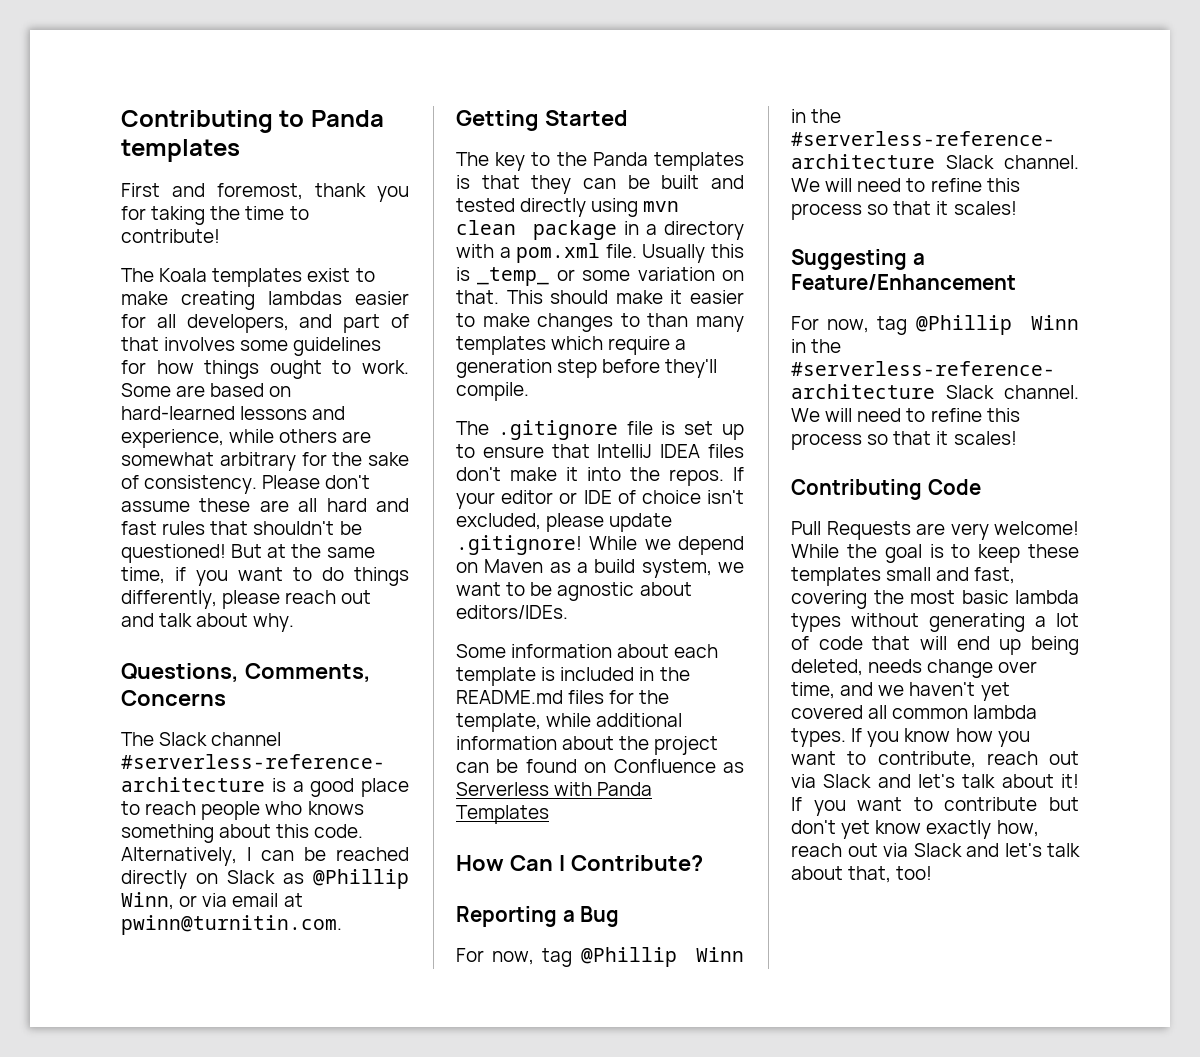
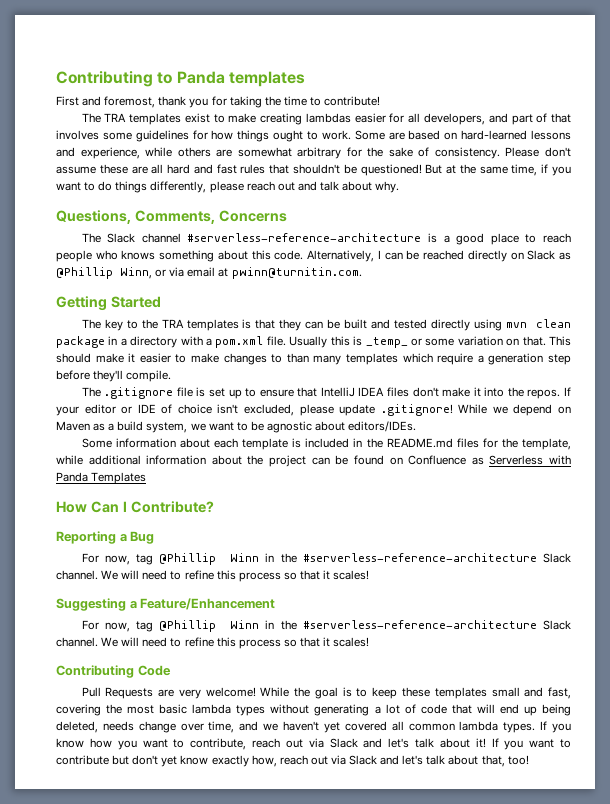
- The Koala templates exist to make creating lambdas easier for all developers, and part of that involves some guidelines for how things ought to work.
+ The TRA templates exist to make creating lambdas easier for all developers, and part of that involves some guidelines for how things ought to work.
- The key to the Panda templates is that they can be built and tested directly using mvn clean package in a directory with a pom.xml file.
+ The key to the TRA templates is that they can be built and tested directly using mvn clean package in a directory with a pom.xml file.

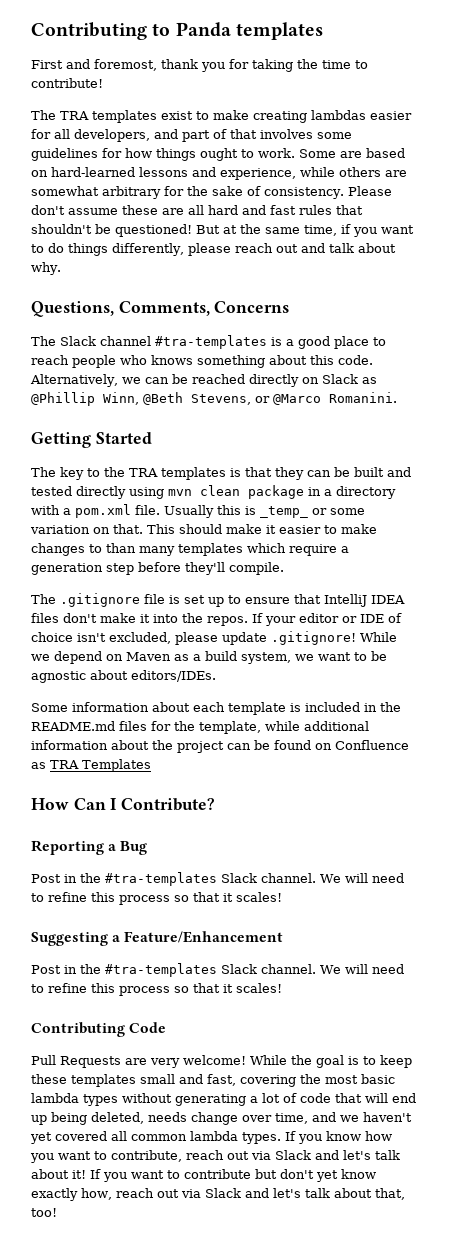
- The Slack channel #serverless-reference-architecture is a good place to reach people who knows something about this code.
+ The Slack channel #tra-templates is a good place to reach people who knows something about this code.
- Alternatively, I can be reached directly on Slack as @Phillip Winn, or via email at pwinn@turnitin.com.
+ Alternatively, we can be reached directly on Slack as @Phillip Winn, @Beth Stevens, or @Marco Romanini.
- Some information about each template is included in the README.md files for the template, while additional information about the project can be found on Confluence as Serverless with Panda Templates
+ Some information about each template is included in the README.md files for the template, while additional information about the project can be found on Confluence as TRA Templates
  Reporting a Bug
- For now, tag @Phillip Winn in the #serverless-reference-architecture Slack channel.
+ Post in the #tra-templates Slack channel.
  Suggesting a Feature/Enhancement
- For now, tag @Phillip Winn in the #serverless-reference-architecture Slack channel.
+ Post in the #tra-templates Slack channel.

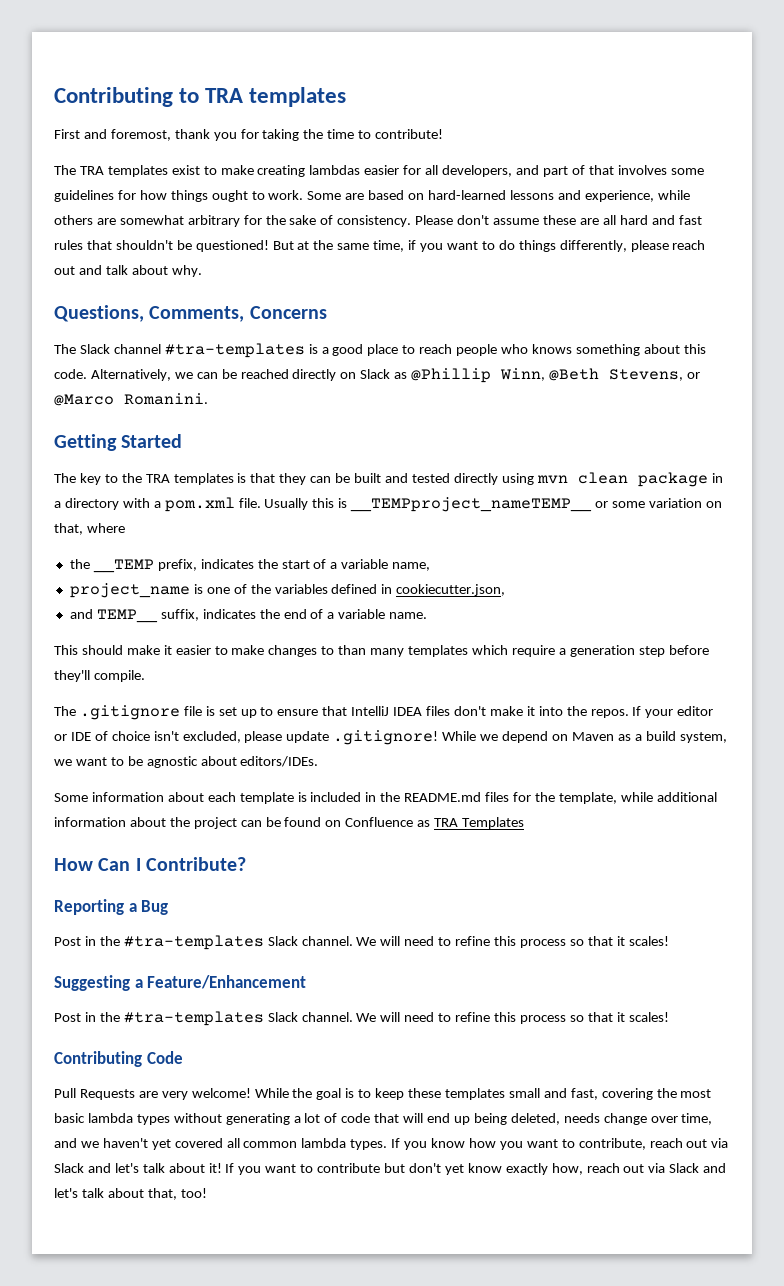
- Contributing to Panda templates
+ Contributing to TRA templates
- Usually this is _temp_ or some variation on that. This should make it easier to make changes to than many templates which require a generation step before they'll compile.
+ Usually this is __TEMPproject_nameTEMP__ or some variation on that, where
+ the __TEMP prefix, indicates the start of a variable name,
+ project_name is one of the variables defined in cookiecutter.json,
+ and TEMP__ suffix, indicates the end of a variable name.
+ This should make it easier to make changes to than many templates which require a generation step before they'll compile.

